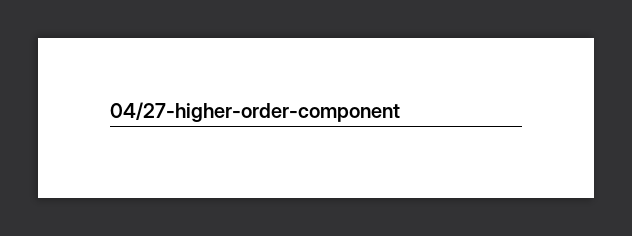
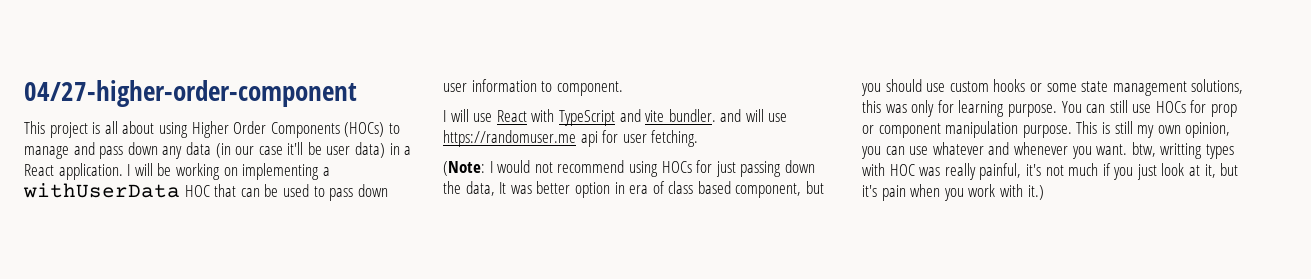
+ This project is all about using Higher Order Components (HOCs) to manage and pass down any data (in our case it'll be user data) in a React application. I will be working on implementing a withUserData HOC that can be used to pass down user information to component.
+ I will use React with TypeScript and vite bundler. and will use https://randomuser.me api for user fetching.
+ (Note: I would not recommend using HOCs for just passing down the data, It was better option in era of class based component, but you should use custom hooks or some state management solutions, this was only for learning purpose. You can still use HOCs for prop or component manipulation purpose. This is still my own opinion, you can use whatever and whenever you want. btw, writting types with HOC was really painful, it's not much if you just look at it, but it's pain when you work with it.)

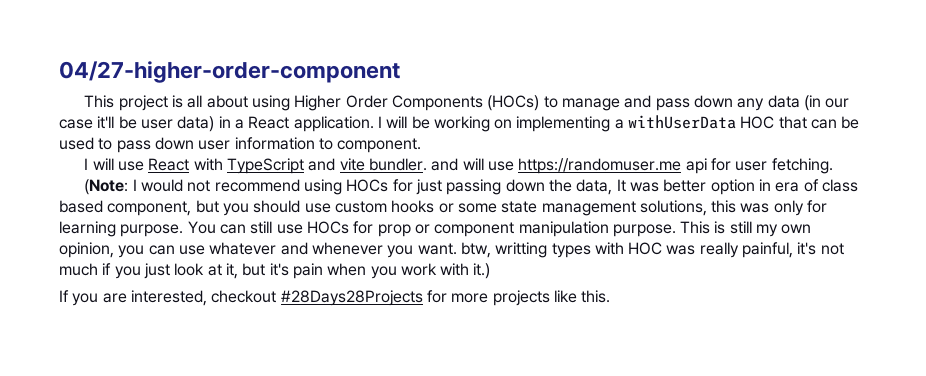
+ If you are interested, checkout #28Days28Projects for more projects like this.

